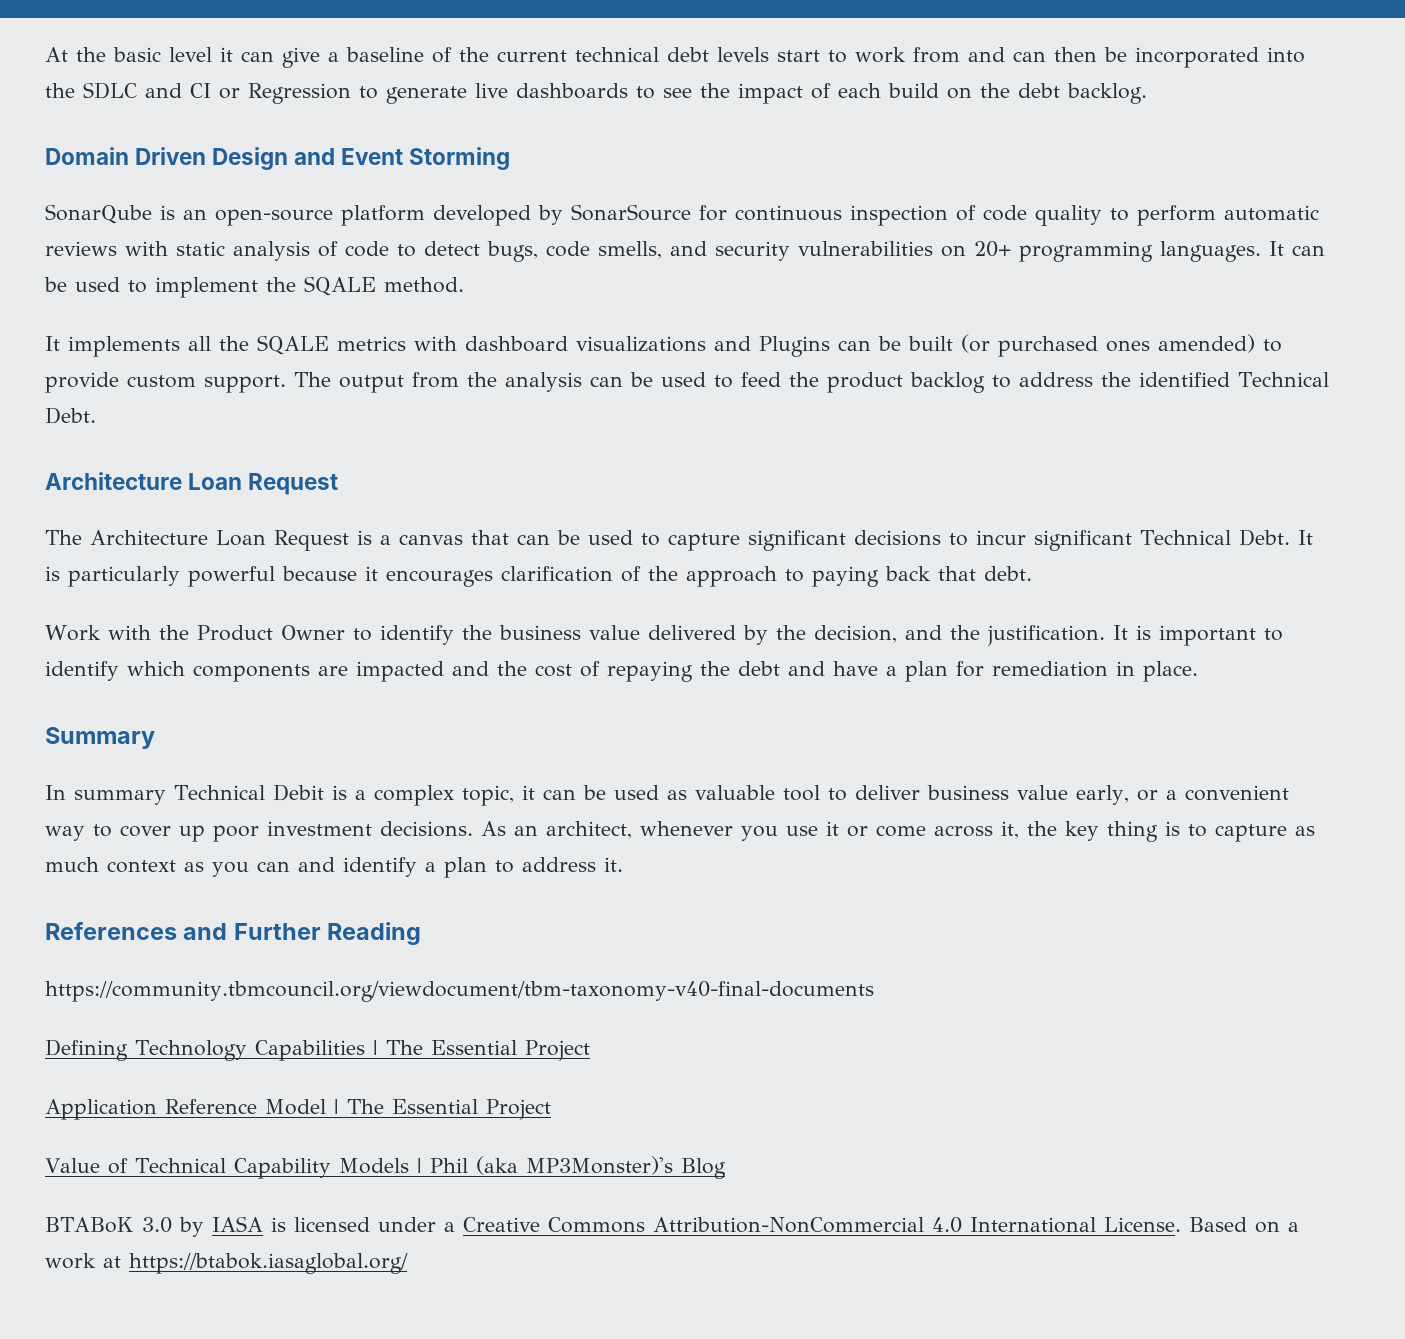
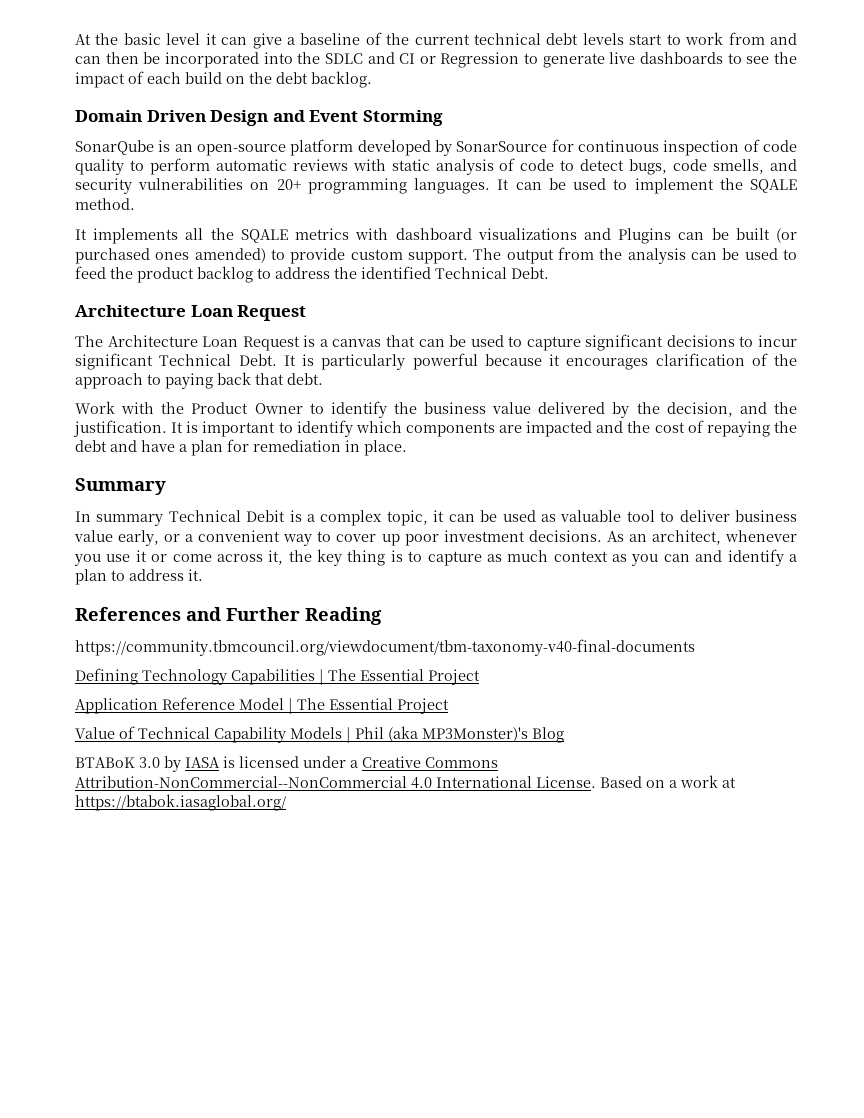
- BTABoK 3.0 by IASA is licensed under a Creative Commons Attribution-NonCommercial 4.0 International License.
+ BTABoK 3.0 by IASA is licensed under a Creative Commons Attribution-NonCommercial--NonCommercial 4.0 International License.

